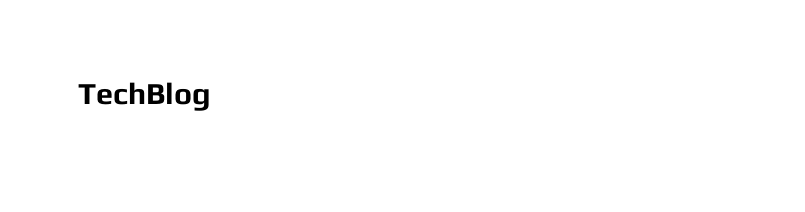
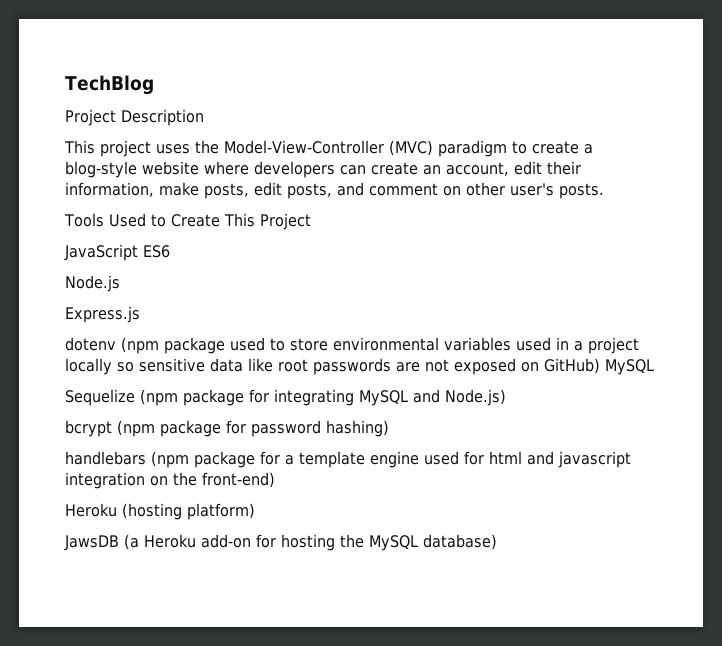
+ Project Description
+ This project uses the Model-View-Controller (MVC) paradigm to create a blog-style website where developers can create an account, edit their information, make posts, edit posts, and comment on other user's posts.
+ Tools Used to Create This Project
+ JavaScript ES6
+ Node.js
+ Express.js
+ dotenv (npm package used to store environmental variables used in a project locally so sensitive data like root passwords are not exposed on GitHub) MySQL
+ Sequelize (npm package for integrating MySQL and Node.js)
+ bcrypt (npm package for password hashing)
+ handlebars (npm package for a template engine used for html and javascript integration on the front-end)
+ Heroku (hosting platform)
+ JawsDB (a Heroku add-on for hosting the MySQL database)

